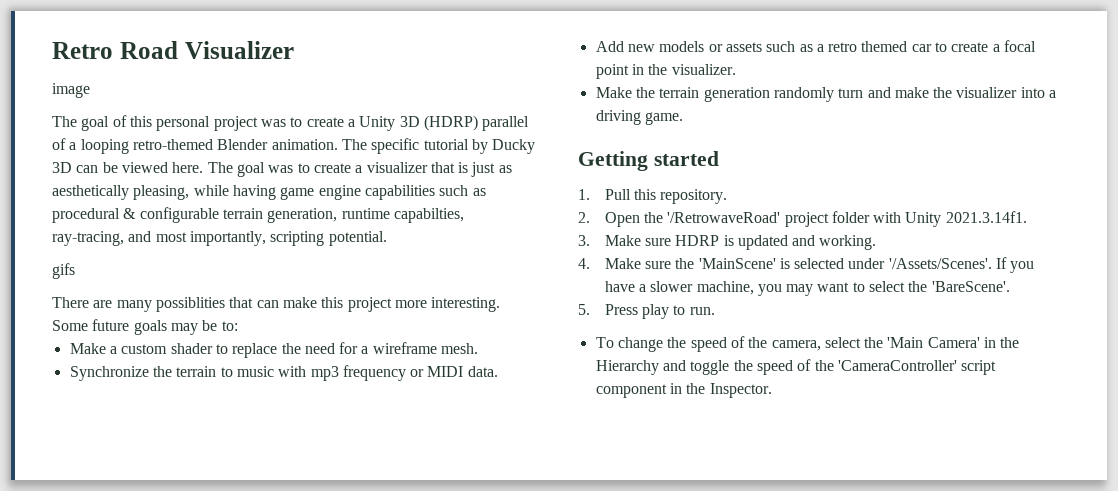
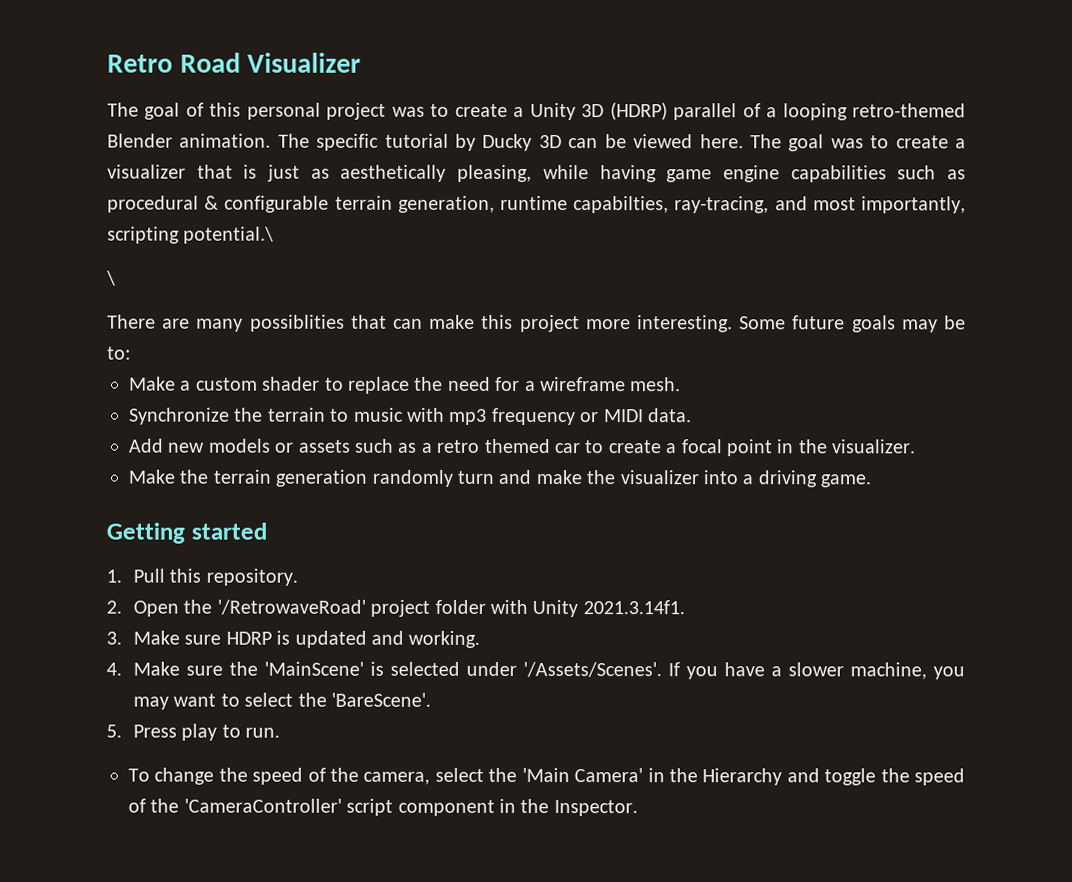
- image
- The goal was to create a visualizer that is just as aesthetically pleasing, while having game engine capabilities such as procedural & configurable terrain generation, runtime capabilties, ray-tracing, and most importantly, scripting potential.
- gifs
+ The goal was to create a visualizer that is just as aesthetically pleasing, while having game engine capabilities such as procedural & configurable terrain generation, runtime capabilties, ray-tracing, and most importantly, scripting potential.\
+ \

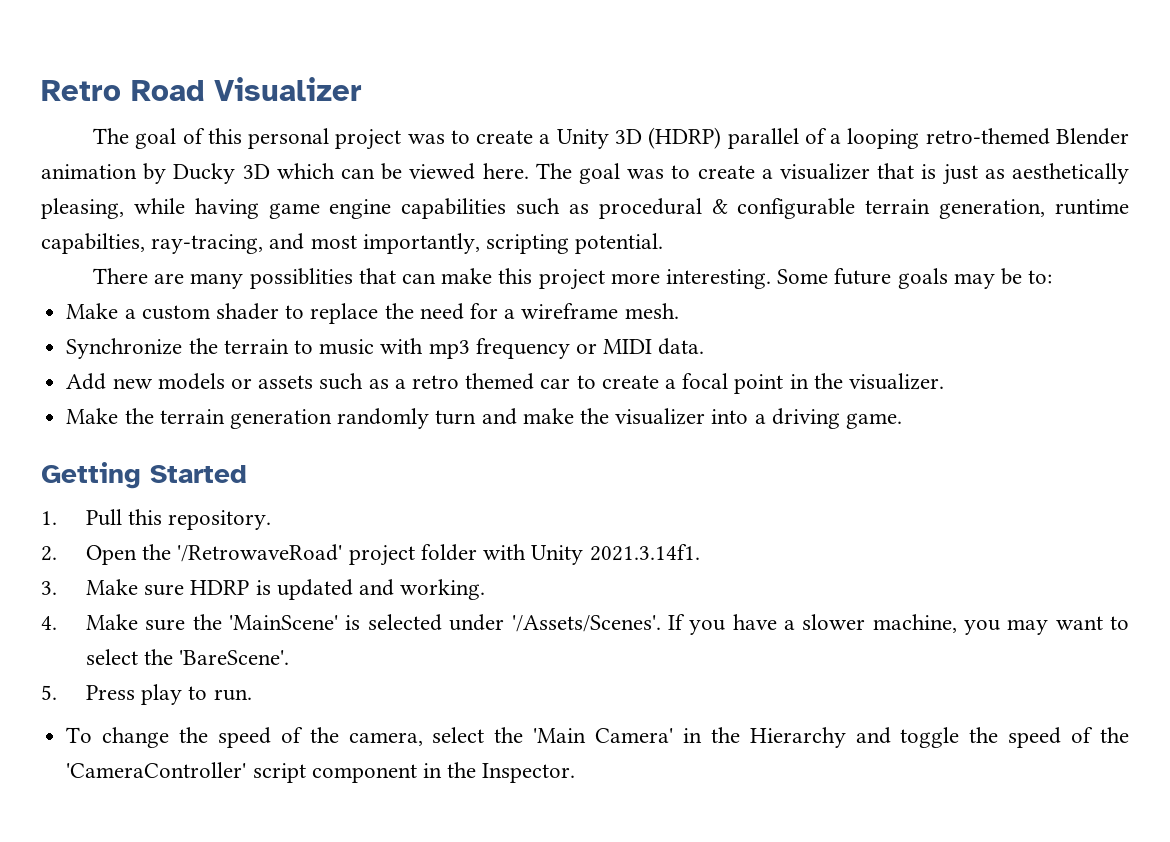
- The goal of this personal project was to create a Unity 3D (HDRP) parallel of a looping retro-themed Blender animation. The specific tutorial by Ducky 3D can be viewed here.
+ The goal of this personal project was to create a Unity 3D (HDRP) parallel of a looping retro-themed Blender animation by Ducky 3D which can be viewed here.
- The goal was to create a visualizer that is just as aesthetically pleasing, while having game engine capabilities such as procedural & configurable terrain generation, runtime capabilties, ray-tracing, and most importantly, scripting potential.\
- \
+ The goal was to create a visualizer that is just as aesthetically pleasing, while having game engine capabilities such as procedural & configurable terrain generation, runtime capabilties, ray-tracing, and most importantly, scripting potential.
- Getting started
+ Getting Started

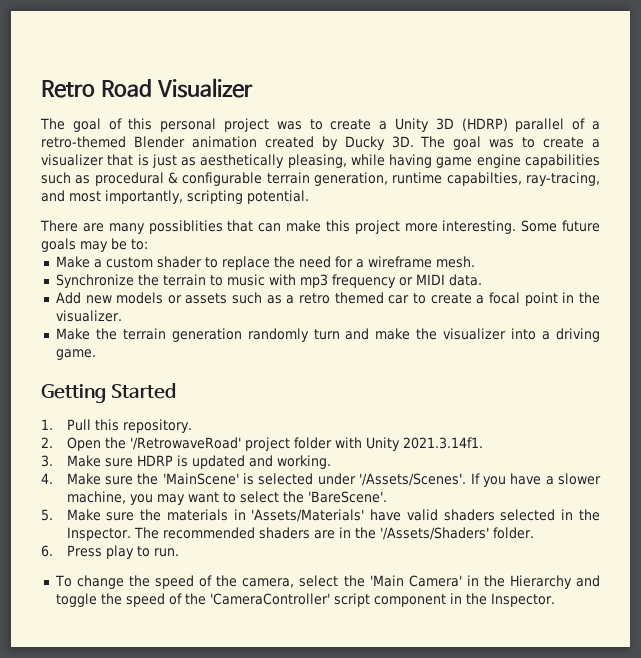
- The goal of this personal project was to create a Unity 3D (HDRP) parallel of a looping retro-themed Blender animation by Ducky 3D which can be viewed here.
+ The goal of this personal project was to create a Unity 3D (HDRP) parallel of a retro-themed Blender animation created by Ducky 3D.
- 5. Press play to run.
+ 5. Make sure the materials in 'Assets/Materials' have valid shaders selected in the Inspector. The recommended shaders are in the '/Assets/Shaders' folder.
+ 6. Press play to run.

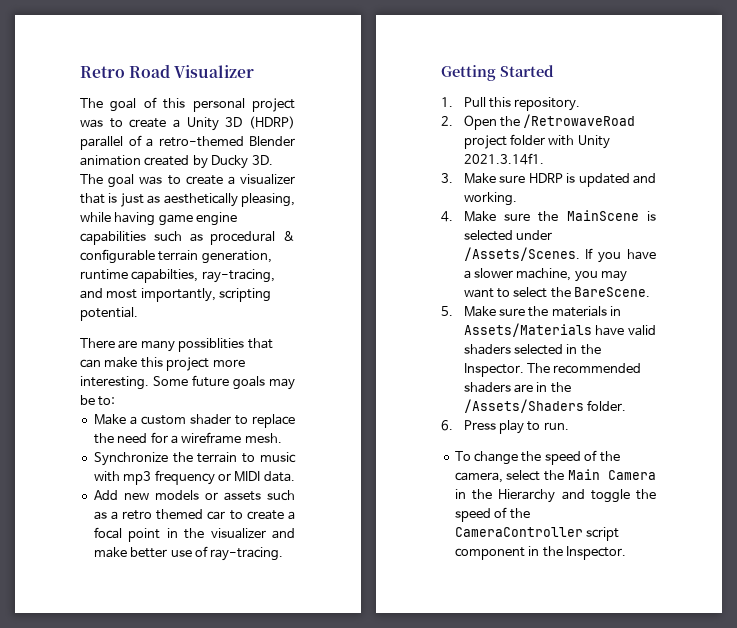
- Add new models or assets such as a retro themed car to create a focal point in the visualizer.
- Make the terrain generation randomly turn and make the visualizer into a driving game.
+ Add new models or assets such as a retro themed car to create a focal point in the visualizer and make better use of ray-tracing.
- 2. Open the '/RetrowaveRoad' project folder with Unity 2021.3.14f1.
+ 2. Open the /RetrowaveRoad project folder with Unity 2021.3.14f1.
- 4. Make sure the 'MainScene' is selected under '/Assets/Scenes'.
+ 4. Make sure the MainScene is selected under /Assets/Scenes.
- If you have a slower machine, you may want to select the 'BareScene'.
+ If you have a slower machine, you may want to select the BareScene.
- 5. Make sure the materials in 'Assets/Materials' have valid shaders selected in the Inspector.
+ 5. Make sure the materials in Assets/Materials have valid shaders selected in the Inspector.
- The recommended shaders are in the '/Assets/Shaders' folder.
+ The recommended shaders are in the /Assets/Shaders folder.
- To change the speed of the camera, select the 'Main Camera' in the Hierarchy and toggle the speed of the 'CameraController' script component in the Inspector.
+ To change the speed of the camera, select the Main Camera in the Hierarchy and toggle the speed of the CameraController script component in the Inspector.

